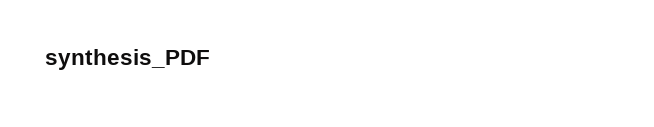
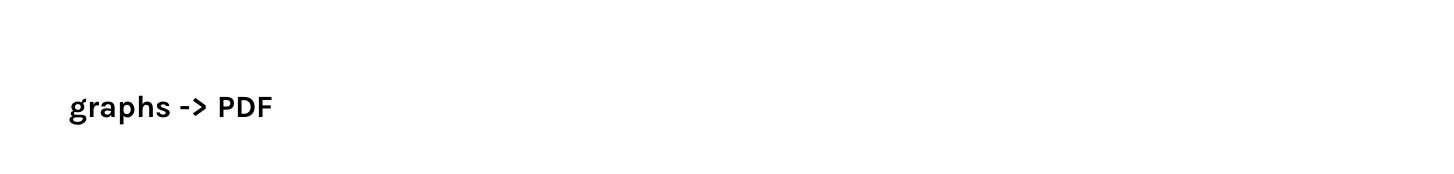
- synthesis_PDF
+ graphs -> PDF

